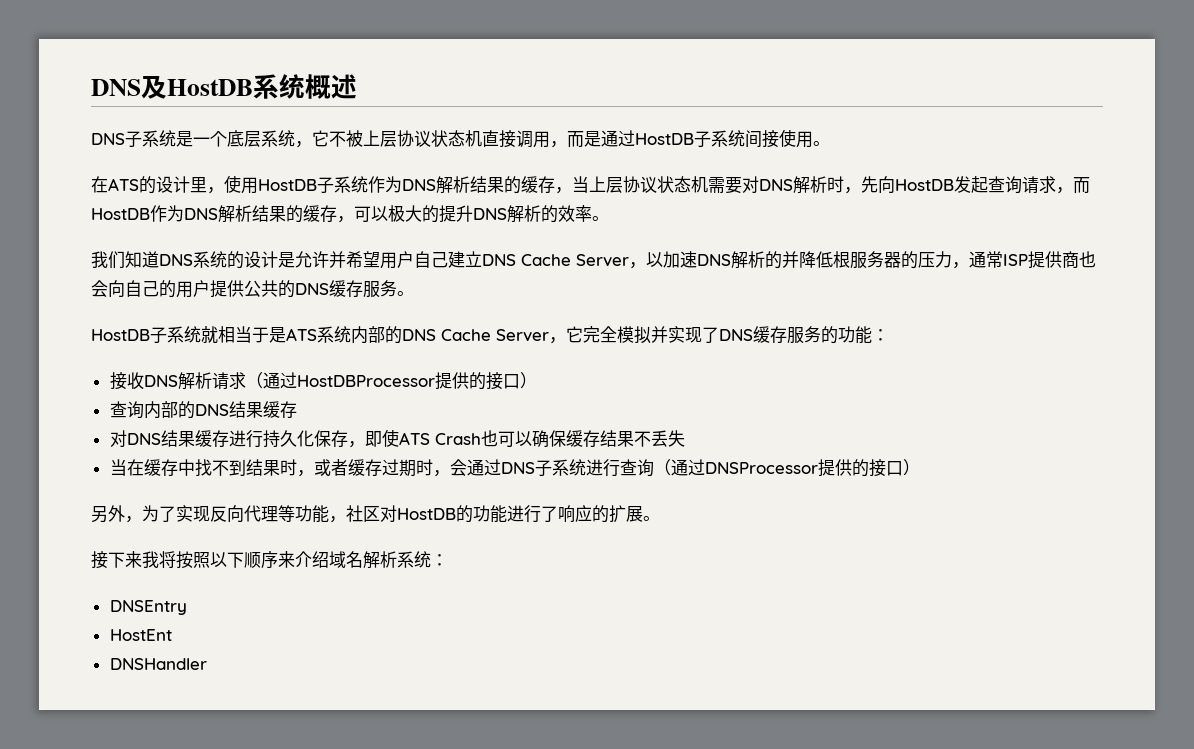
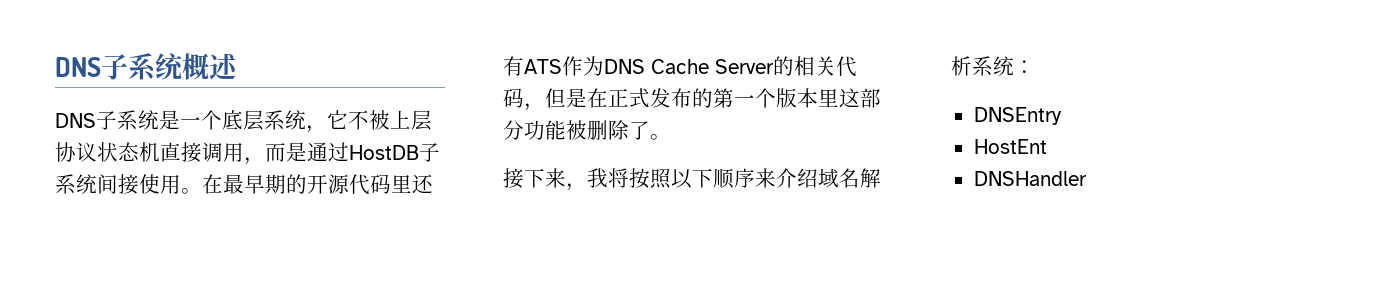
- DNS及HostDB系统概述
+ DNS子系统概述
- DNS子系统是一个底层系统，它不被上层协议状态机直接调用，而是通过HostDB子系统间接使用。
- 在ATS的设计里，使用HostDB子系统作为DNS解析结果的缓存，当上层协议状态机需要对DNS解析时，先向HostDB发起查询请求，而HostDB作为DNS解析结果的缓存，可以极大的提升DNS解析的效率。
- 我们知道DNS系统的设计是允许并希望用户自己建立DNS Cache Server，以加速DNS解析的并降低根服务器的压力，通常ISP提供商也会向自己的用户提供公共的DNS缓存服务。
- HostDB子系统就相当于是ATS系统内部的DNS Cache Server，它完全模拟并实现了DNS缓存服务的功能：
- 接收DNS解析请求（通过HostDBProcessor提供的接口）
- 查询内部的DNS结果缓存
- 对DNS结果缓存进行持久化保存，即使ATS Crash也可以确保缓存结果不丢失
- 当在缓存中找不到结果时，或者缓存过期时，会通过DNS子系统进行查询（通过DNSProcessor提供的接口）
- 另外，为了实现反向代理等功能，社区对HostDB的功能进行了响应的扩展。
+ DNS子系统是一个底层系统，它不被上层协议状态机直接调用，而是通过HostDB子系统间接使用。在最早期的开源代码里还有ATS作为DNS Cache Server的相关代码，但是在正式发布的第一个版本里这部分功能被删除了。
- 接下来我将按照以下顺序来介绍域名解析系统：
+ 接下来，我将按照以下顺序来介绍域名解析系统：

